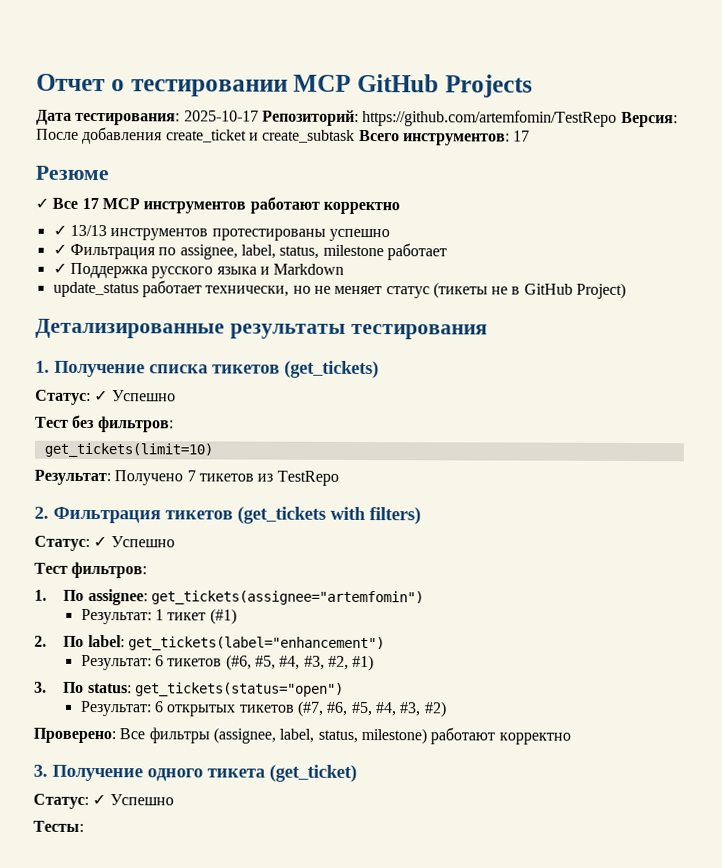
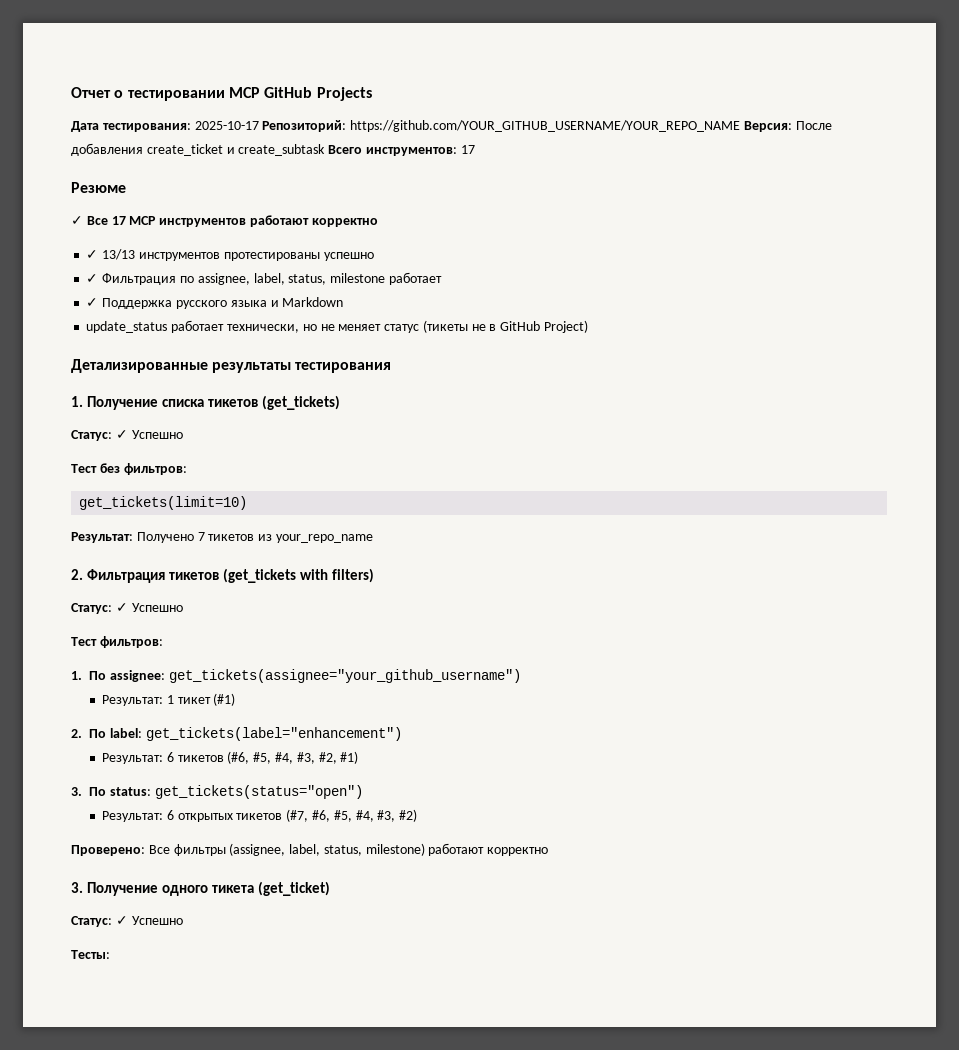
- Дата тестирования: 2025-10-17 Репозиторий: https://github.com/artemfomin/TestRepo Версия: После добавления create_ticket и create_subtask Всего инструментов: 17
+ Дата тестирования: 2025-10-17 Репозиторий: https://github.com/YOUR_GITHUB_USERNAME/YOUR_REPO_NAME Версия: После добавления create_ticket и create_subtask Всего инструментов: 17
- Результат: Получено 7 тикетов из TestRepo
+ Результат: Получено 7 тикетов из your_repo_name
- 1. По assignee: get_tickets(assignee="artemfomin")
+ 1. По assignee: get_tickets(assignee="your_github_username")

